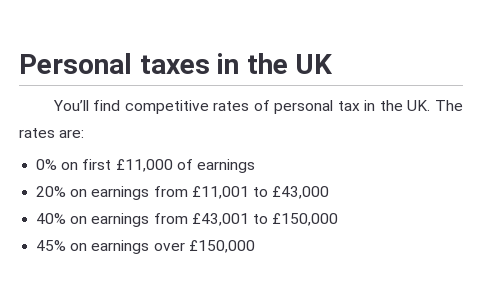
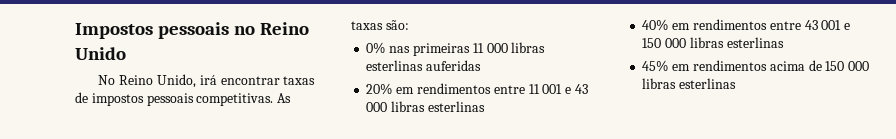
- Personal taxes in the UK
- You’ll find competitive rates of personal tax in the UK. The rates are:
- 0% on first £11,000 of earnings
- 20% on earnings from £11,001 to £43,000
- 40% on earnings from £43,001 to £150,000
- 45% on earnings over £150,000
+ Impostos pessoais no Reino Unido
+ No Reino Unido, irá encontrar taxas de impostos pessoais competitivas. As taxas são:
+ 0% nas primeiras 11 000 libras esterlinas auferidas
+ 20% em rendimentos entre 11 001 e 43 000 libras esterlinas
+ 40% em rendimentos entre 43 001 e 150 000 libras esterlinas
+ 45% em rendimentos acima de 150 000 libras esterlinas

